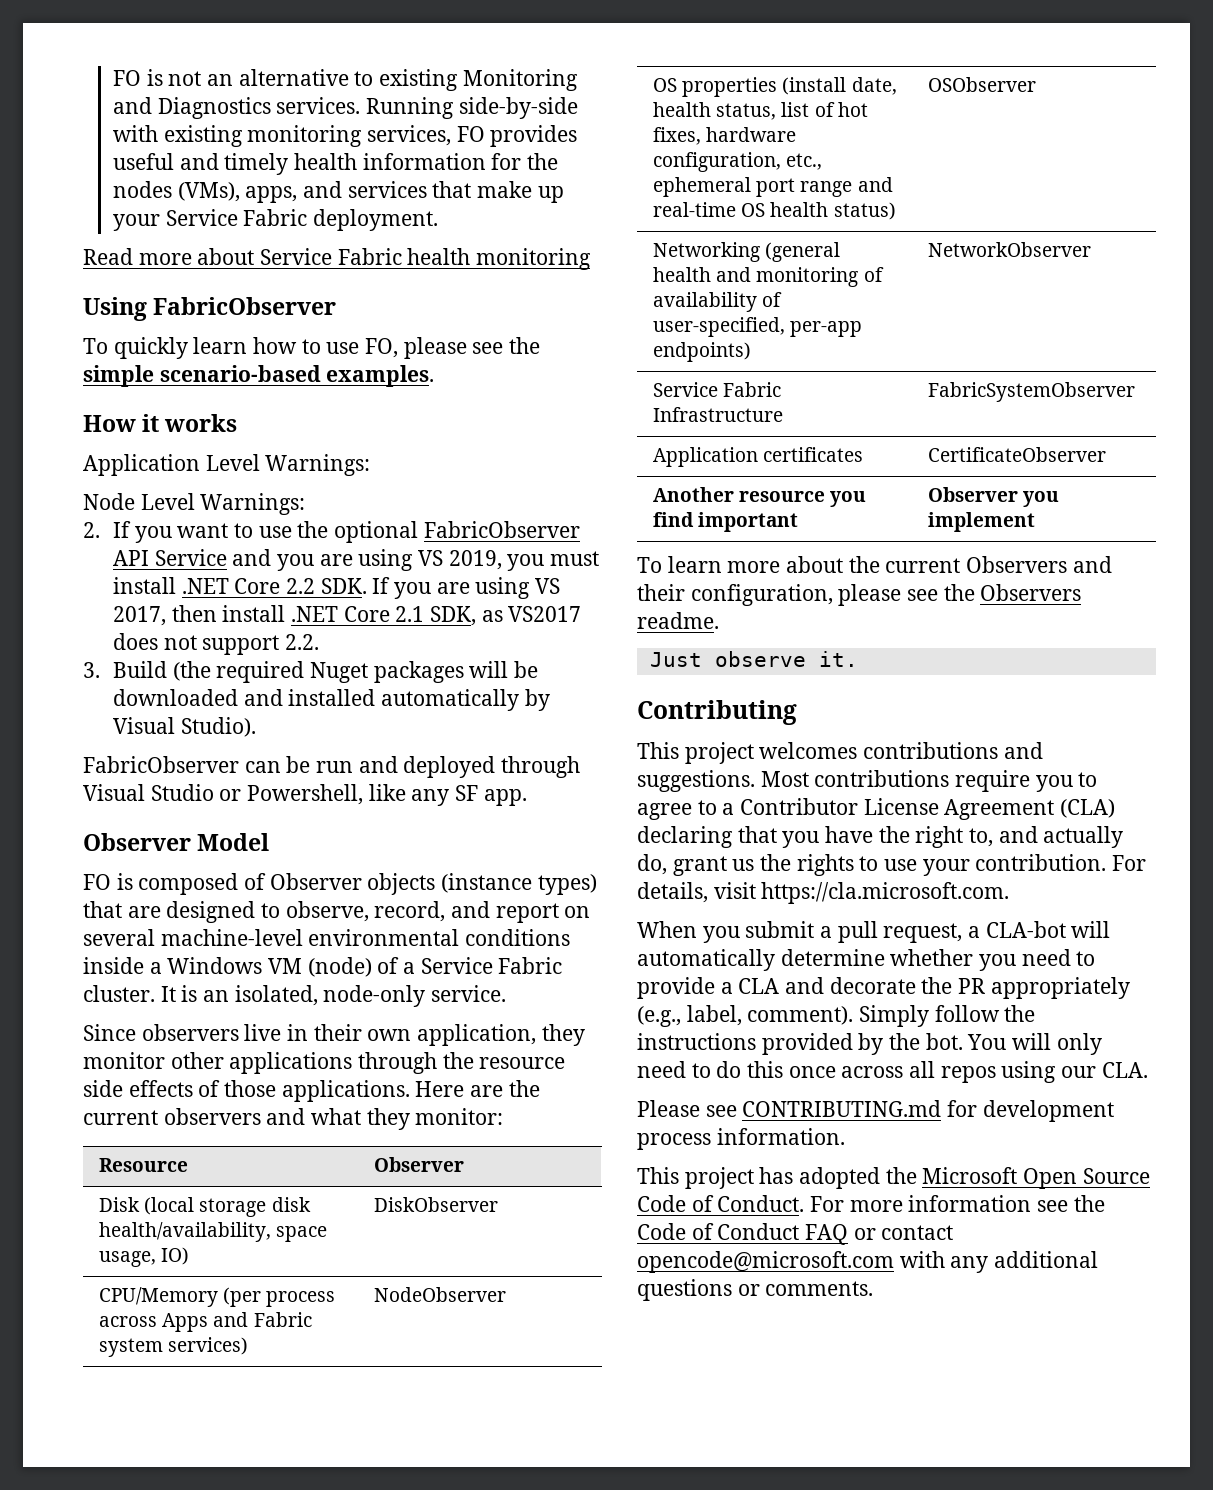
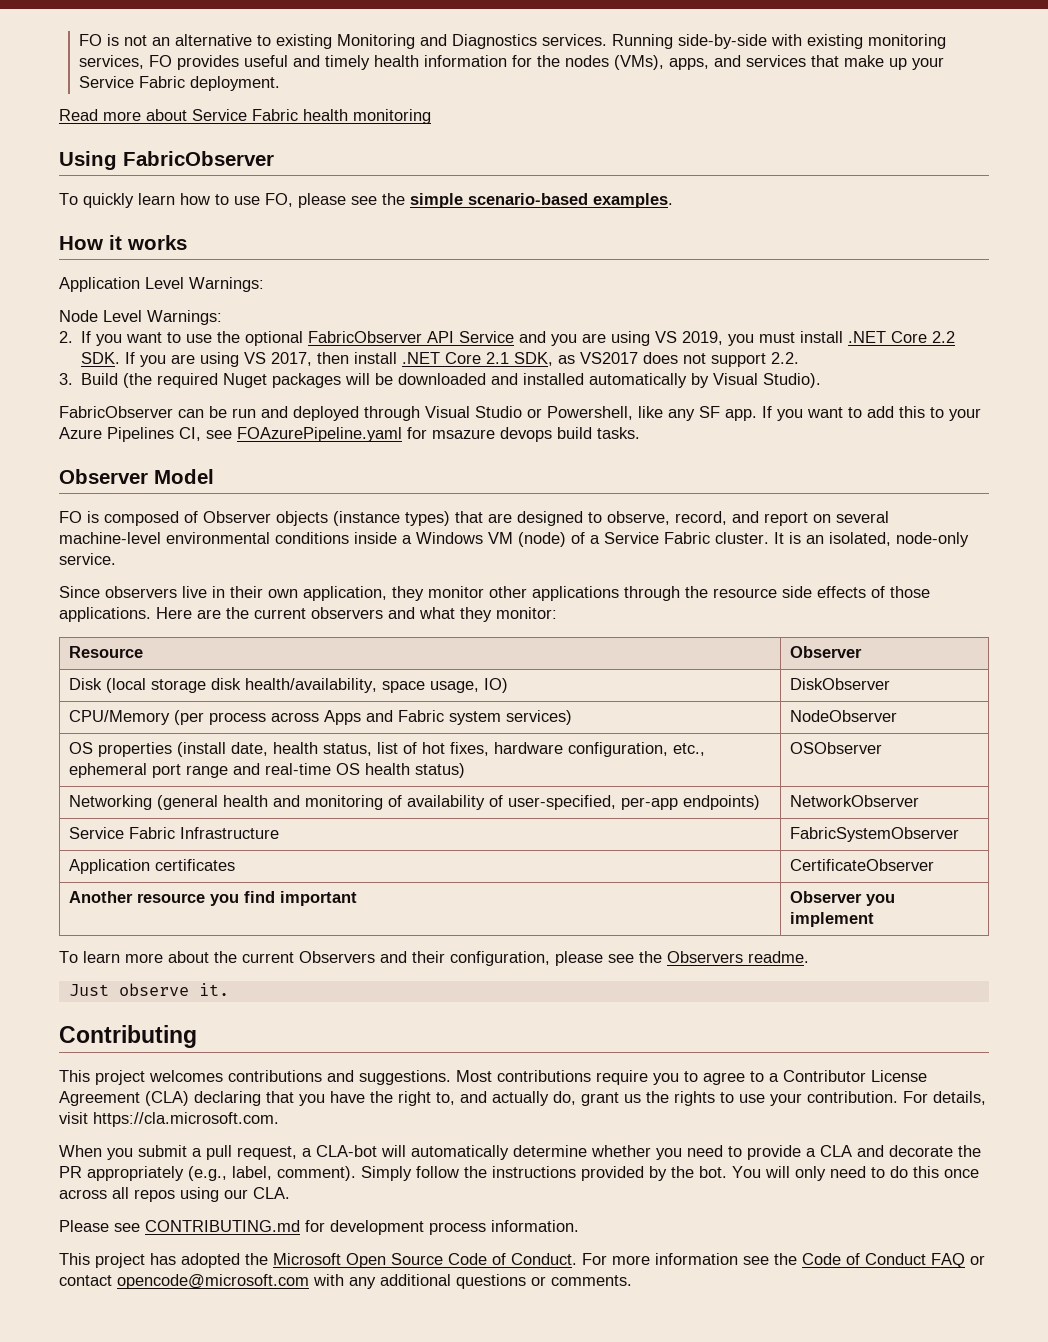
+ If you want to add this to your Azure Pipelines CI, see FOAzurePipeline.yaml for msazure devops build tasks.

